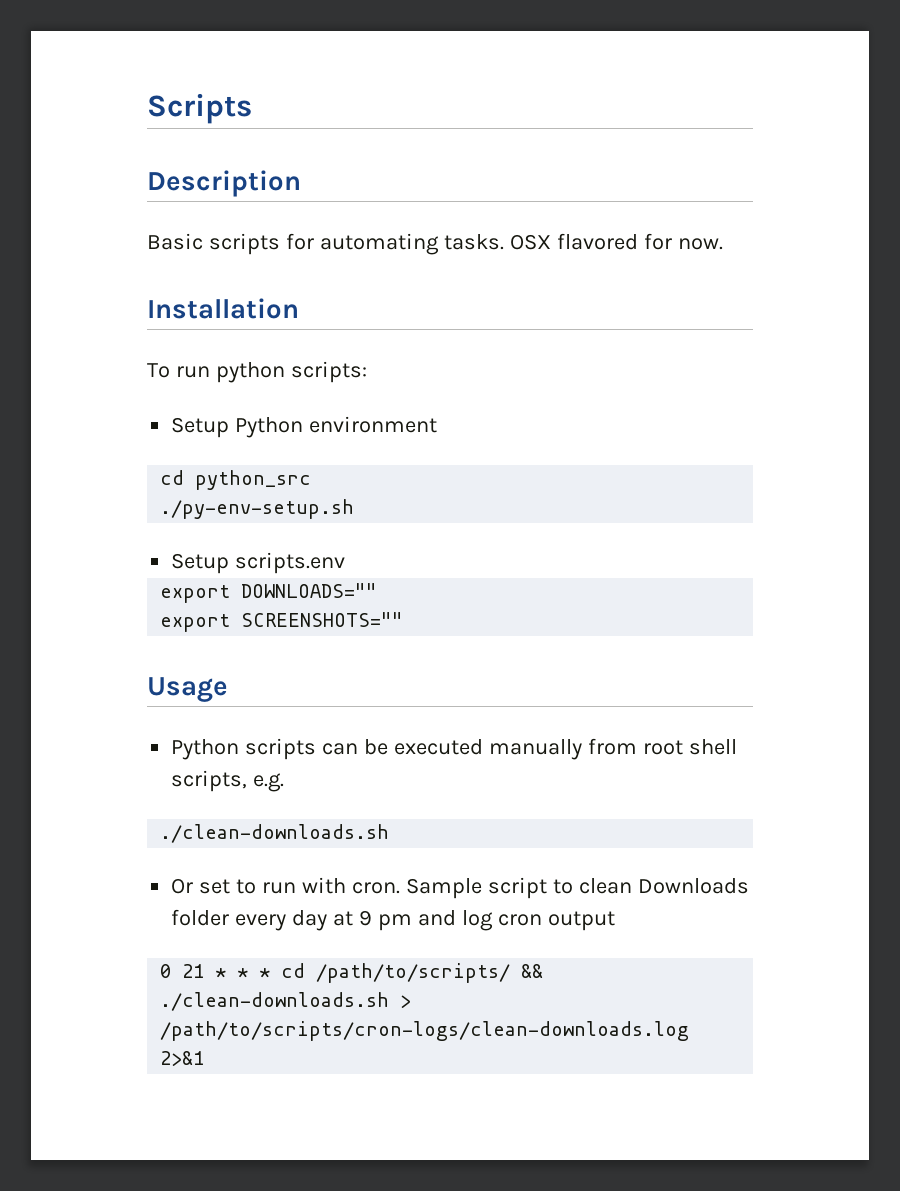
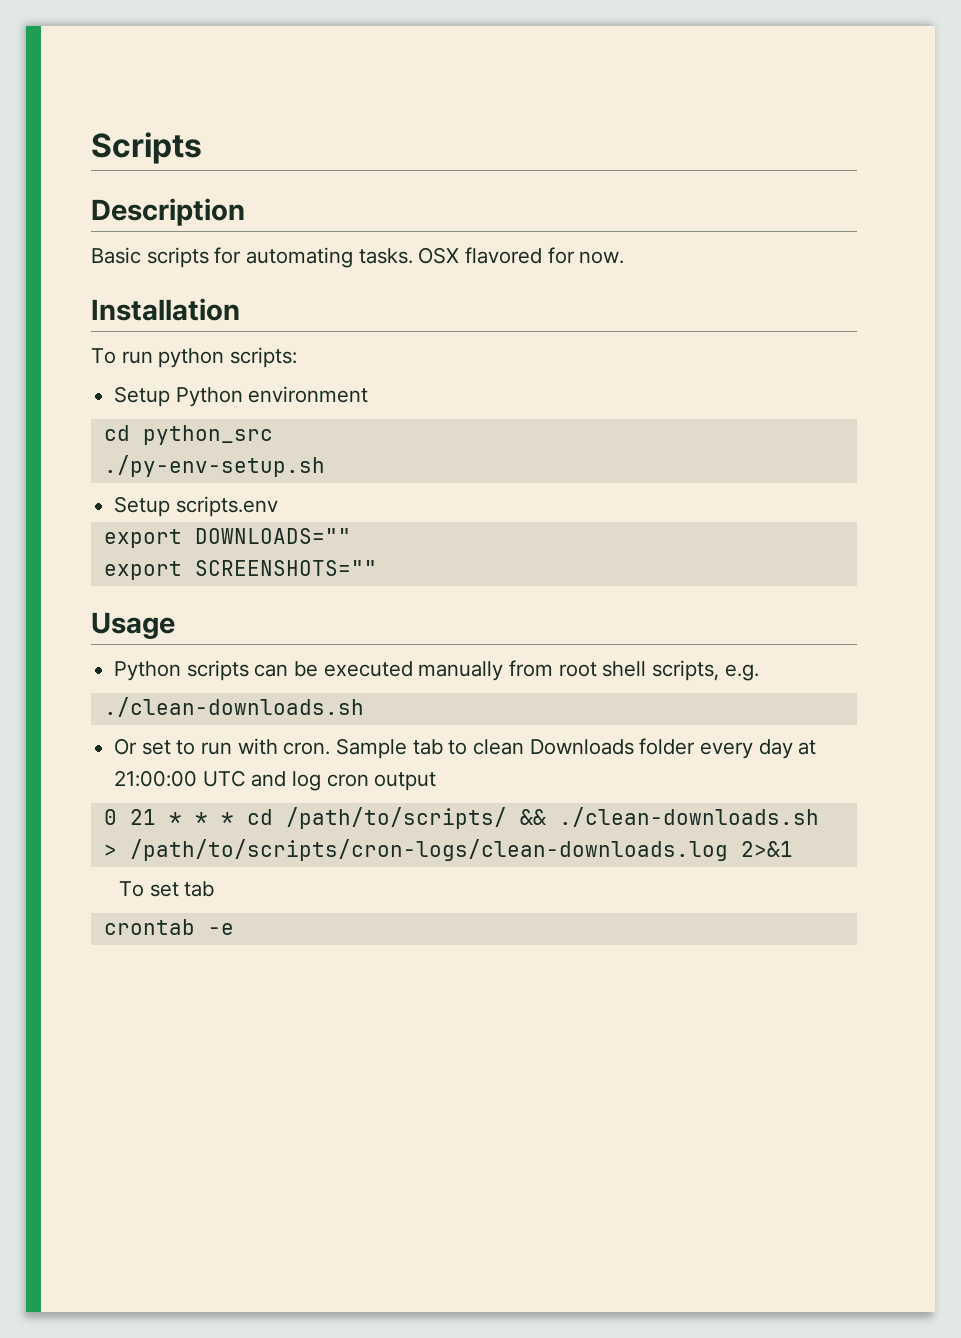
- Sample script to clean Downloads folder every day at 9 pm and log cron output
+ Sample tab to clean Downloads folder every day at 21:00:00 UTC and log cron output
+ To set tab
+ crontab -e

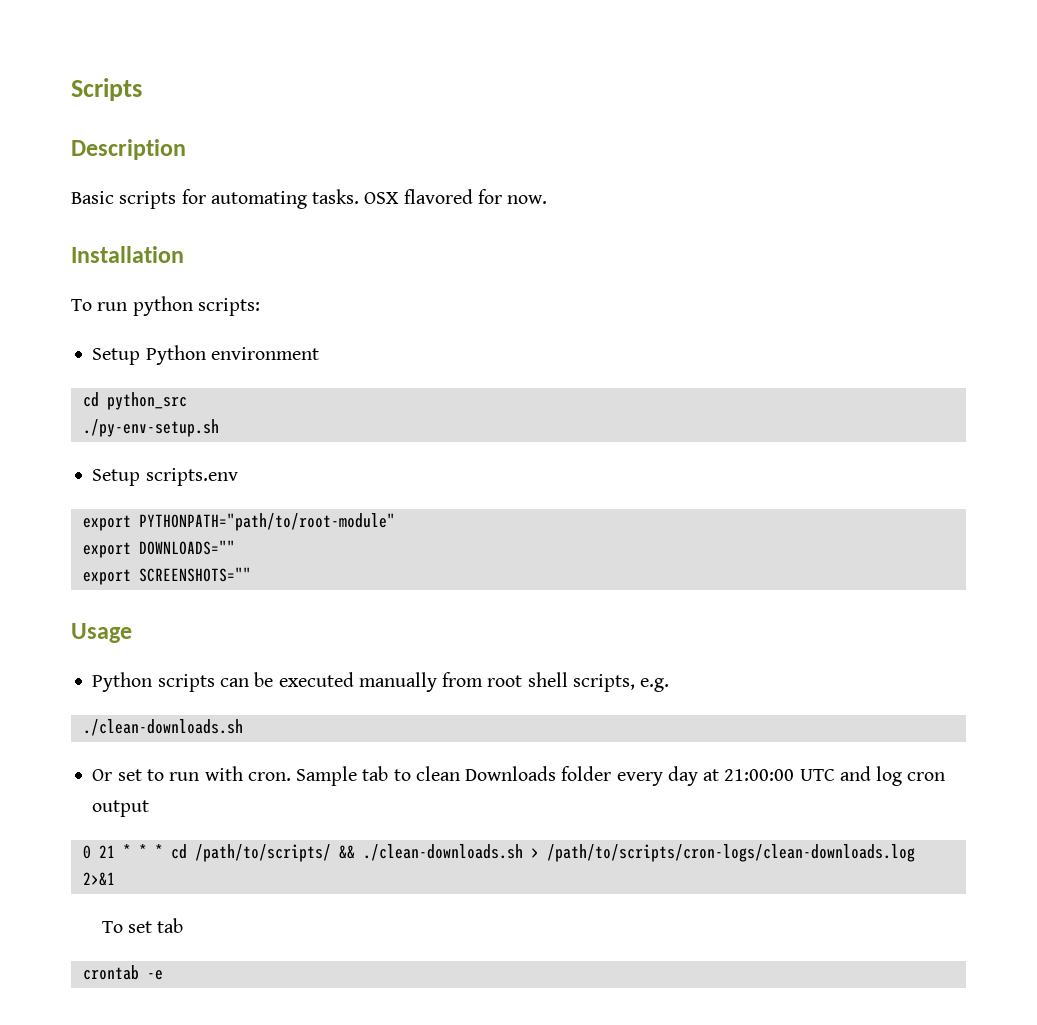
+ export PYTHONPATH="path/to/root-module"

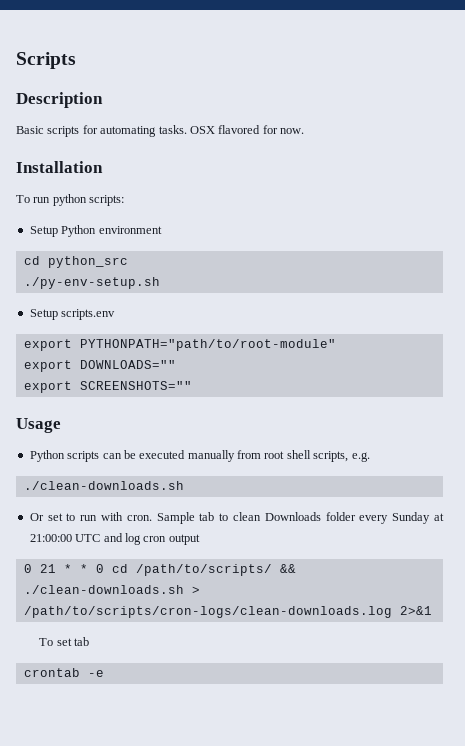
- Sample tab to clean Downloads folder every day at 21:00:00 UTC and log cron output
+ Sample tab to clean Downloads folder every Sunday at 21:00:00 UTC and log cron output
- 0 21 * * * cd /path/to/scripts/ && ./clean-downloads.sh > /path/to/scripts/cron-logs/clean-downloads.log 2>&1
+ 0 21 * * 0 cd /path/to/scripts/ && ./clean-downloads.sh > /path/to/scripts/cron-logs/clean-downloads.log 2>&1

